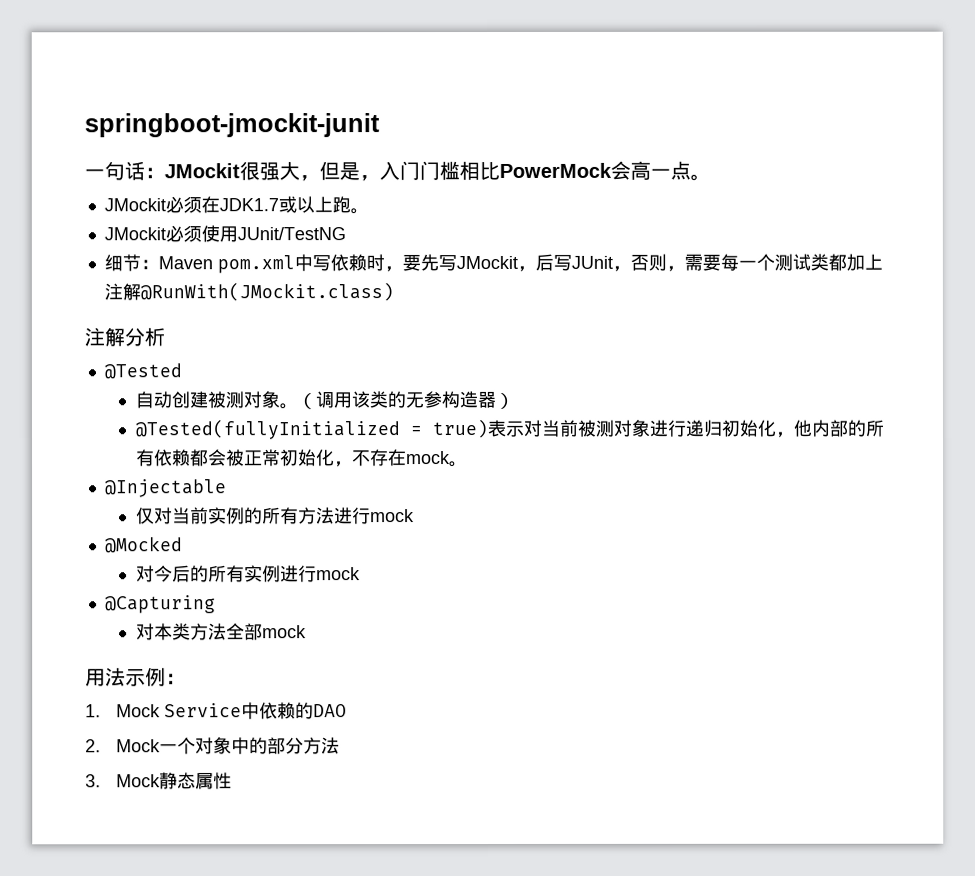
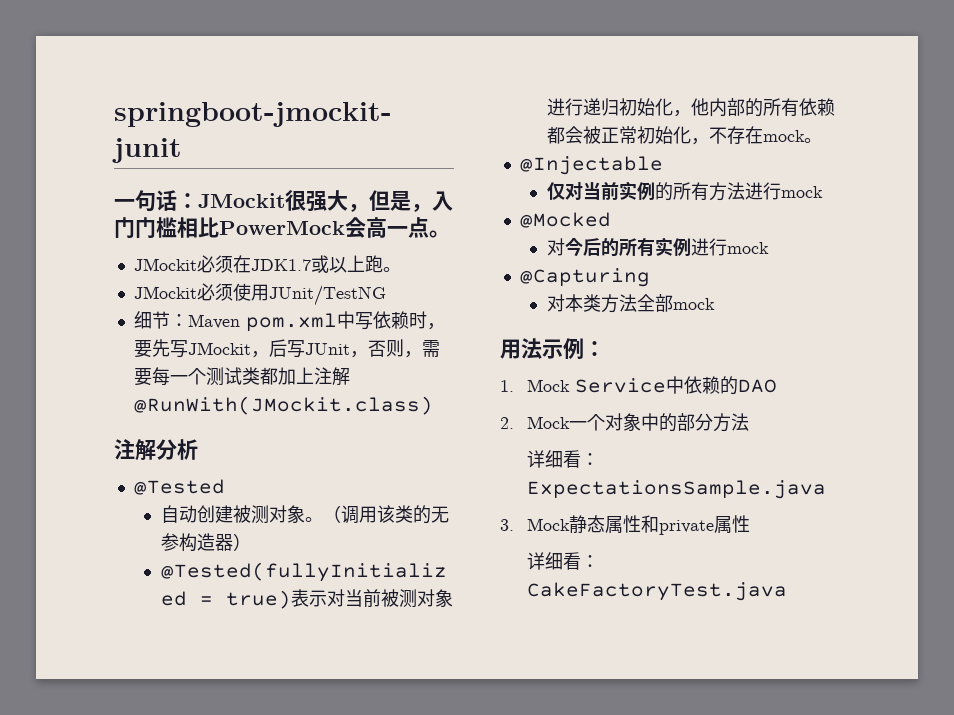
+ 详细看：ExpectationsSample.java
- 3. Mock静态属性
+ 3. Mock静态属性和private属性
+ 详细看：CakeFactoryTest.java

